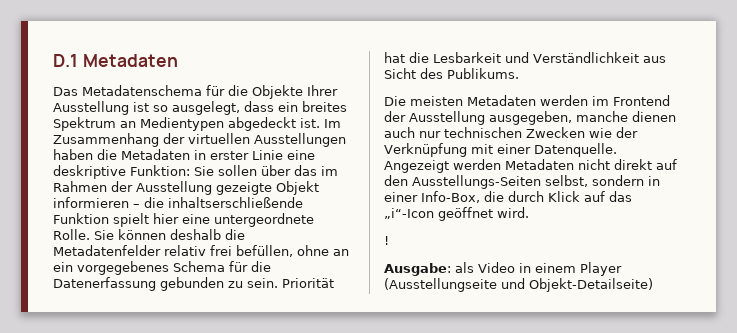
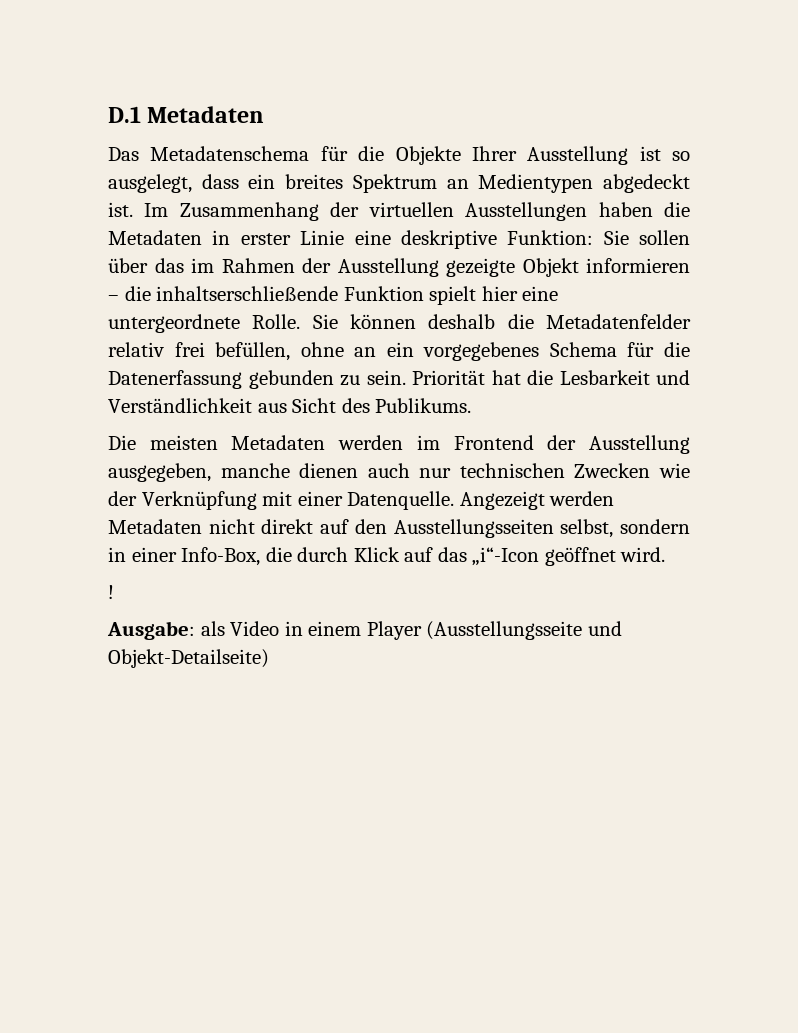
- Angezeigt werden Metadaten nicht direkt auf den Ausstellungs-Seiten selbst, sondern in einer Info-Box, die durch Klick auf das „i“-Icon geöffnet wird.
+ Angezeigt werden Metadaten nicht direkt auf den Ausstellungsseiten selbst, sondern in einer Info-Box, die durch Klick auf das „i“-Icon geöffnet wird.
- Ausgabe: als Video in einem Player (Ausstellungseite und Objekt-Detailseite)
+ Ausgabe: als Video in einem Player (Ausstellungsseite und Objekt-Detailseite)

